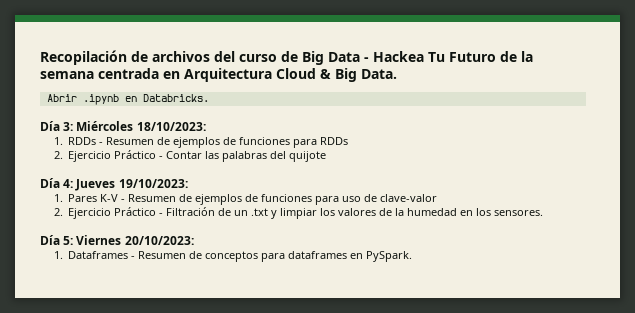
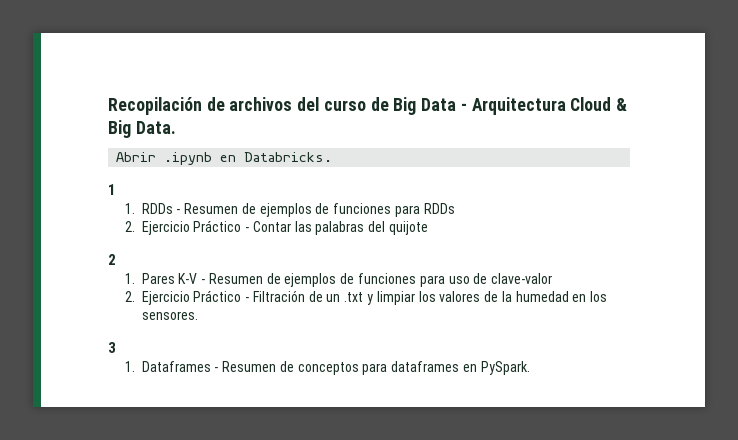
- Recopilación de archivos del curso de Big Data - Hackea Tu Futuro de la semana centrada en Arquitectura Cloud & Big Data.
+ Recopilación de archivos del curso de Big Data - Arquitectura Cloud & Big Data.
- Día 3: Miércoles 18/10/2023:
+ 1
- Día 4: Jueves 19/10/2023:
+ 2
- Día 5: Viernes 20/10/2023:
+ 3

